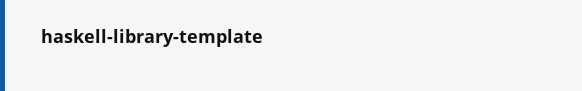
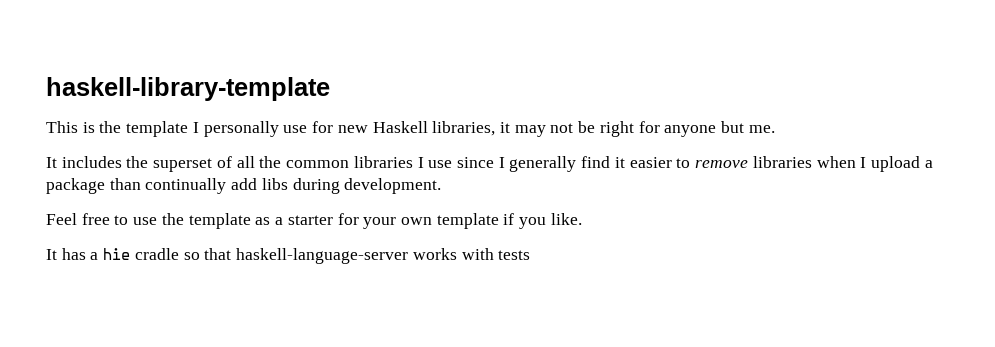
+ This is the template I personally use for new Haskell libraries, it may not be right for anyone but me.
+ It includes the superset of all the common libraries I use since I generally find it easier to remove libraries when I upload a package than continually add libs during development.
+ Feel free to use the template as a starter for your own template if you like.
+ It has a hie cradle so that haskell-language-server works with tests

